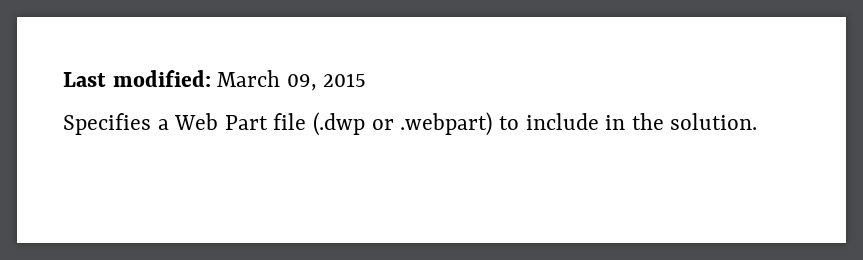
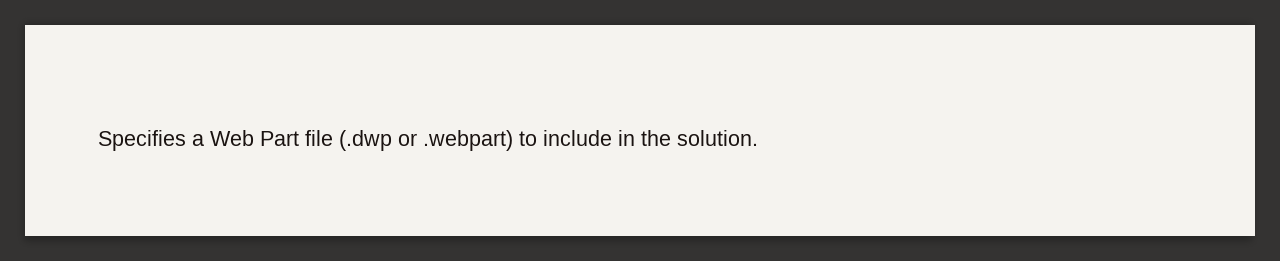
- Last modified: March 09, 2015

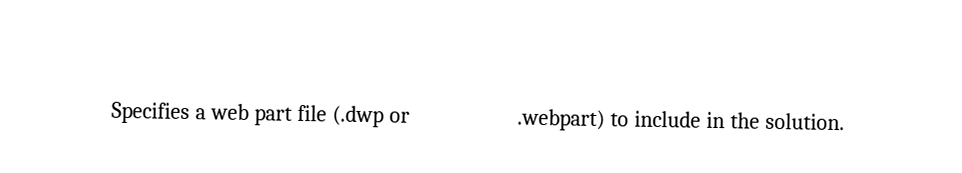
- Specifies a Web Part file (.dwp or .webpart) to include in the solution.
+ Specifies a web part file (.dwp or .webpart) to include in the solution.

